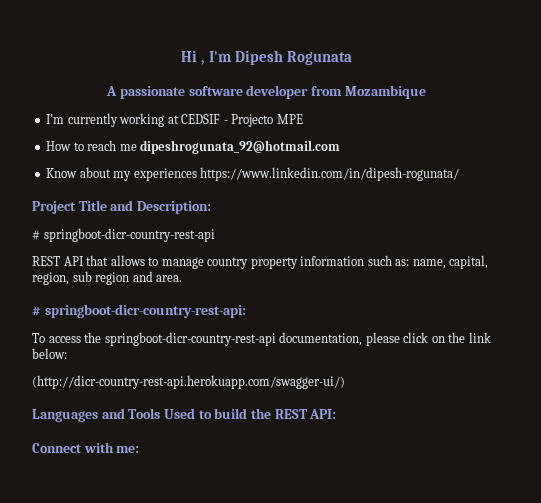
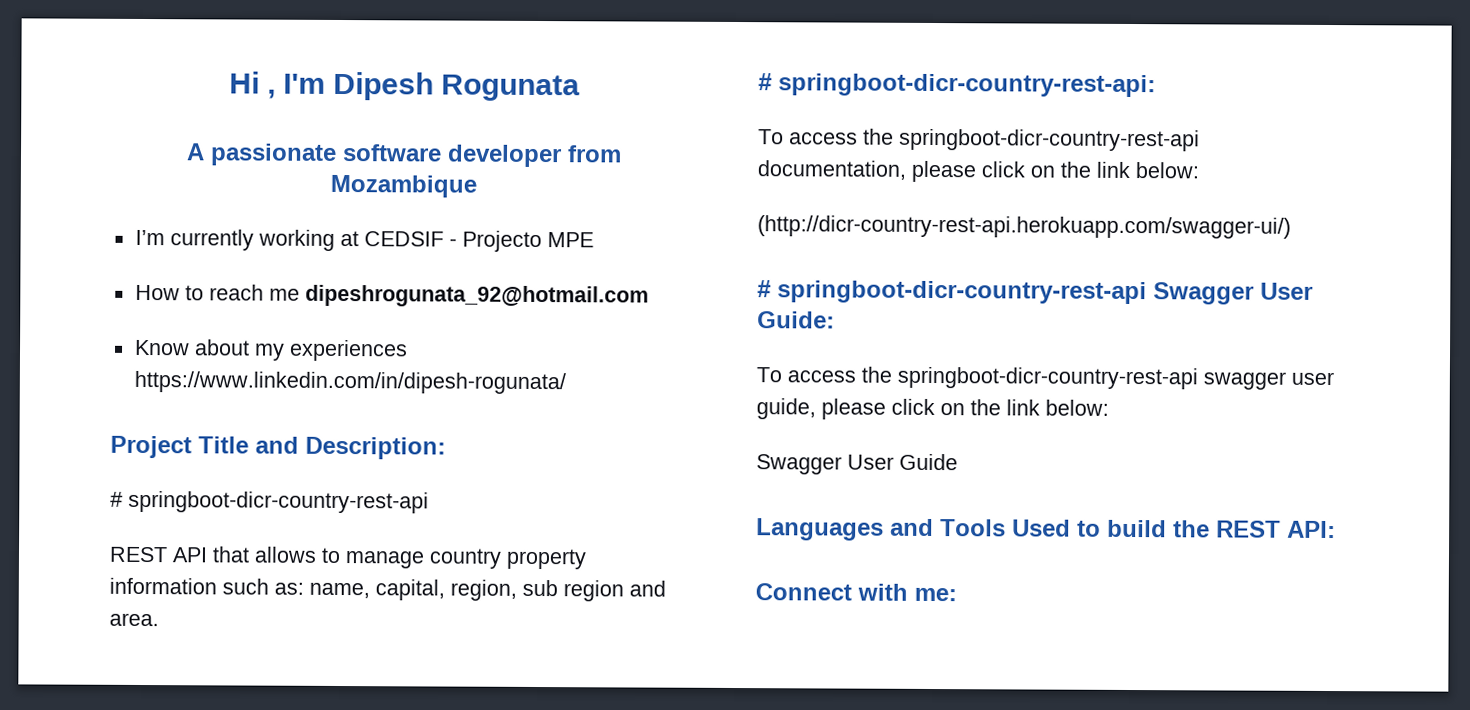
+ # springboot-dicr-country-rest-api Swagger User Guide:
+ To access the springboot-dicr-country-rest-api swagger user guide, please click on the link below:
+ Swagger User Guide

